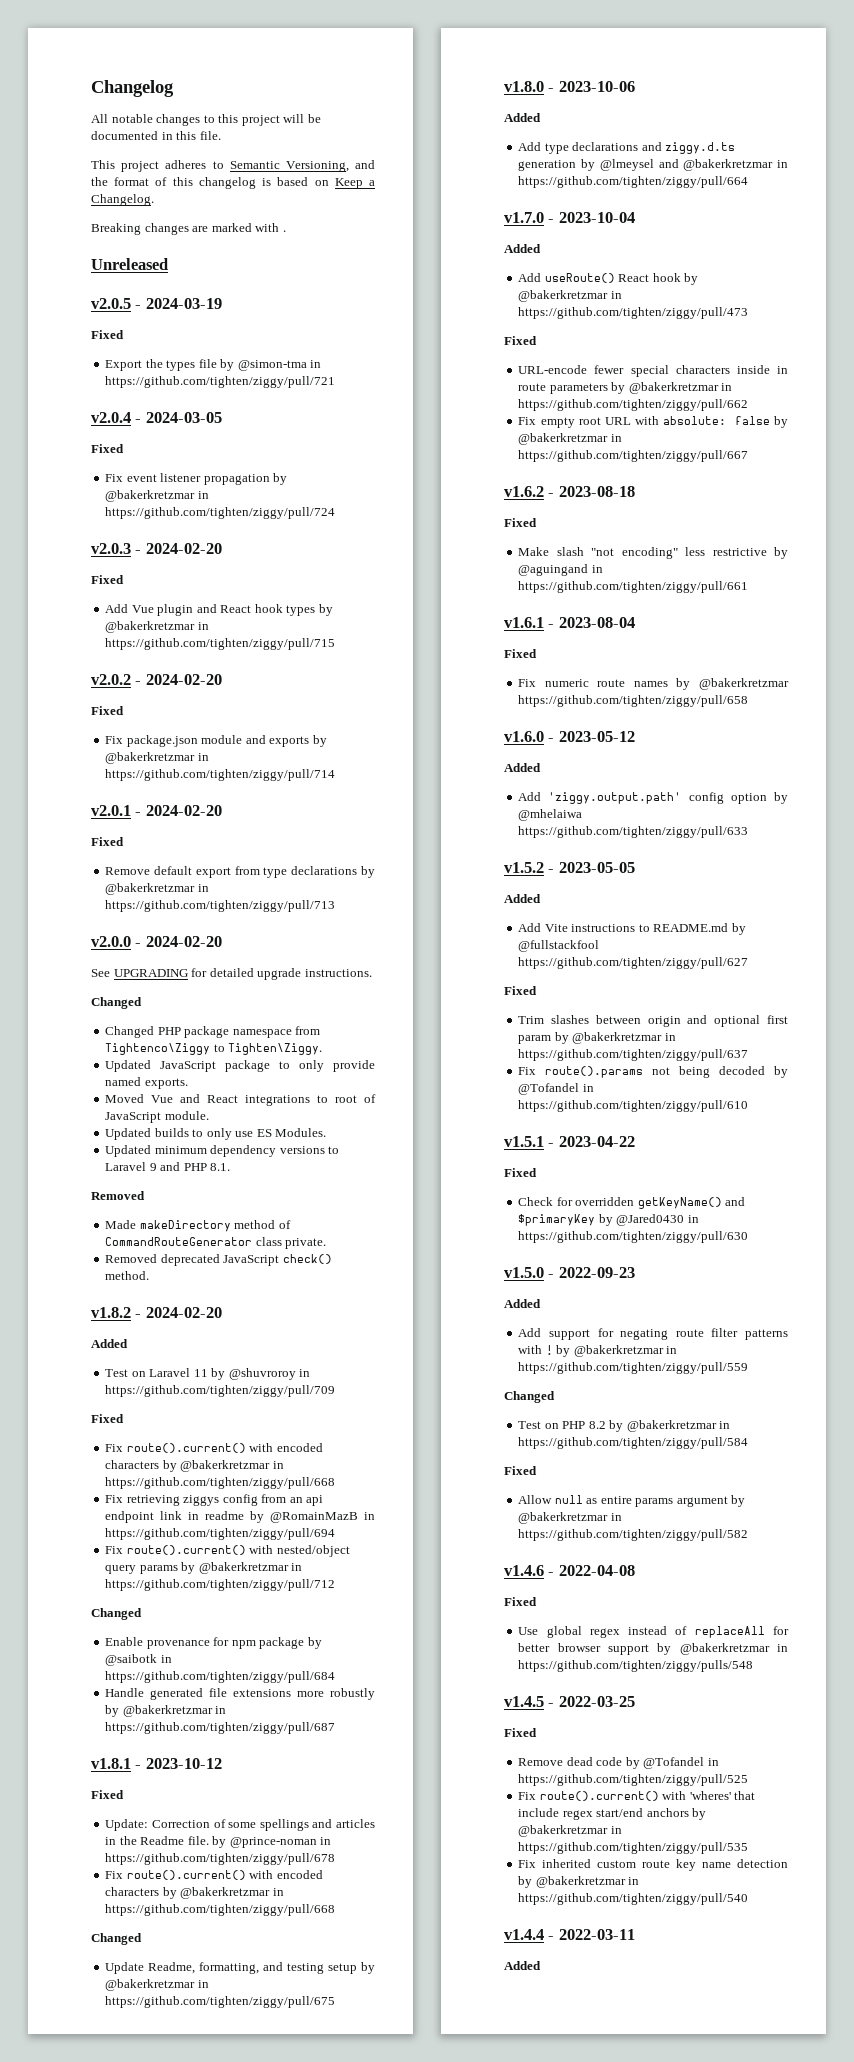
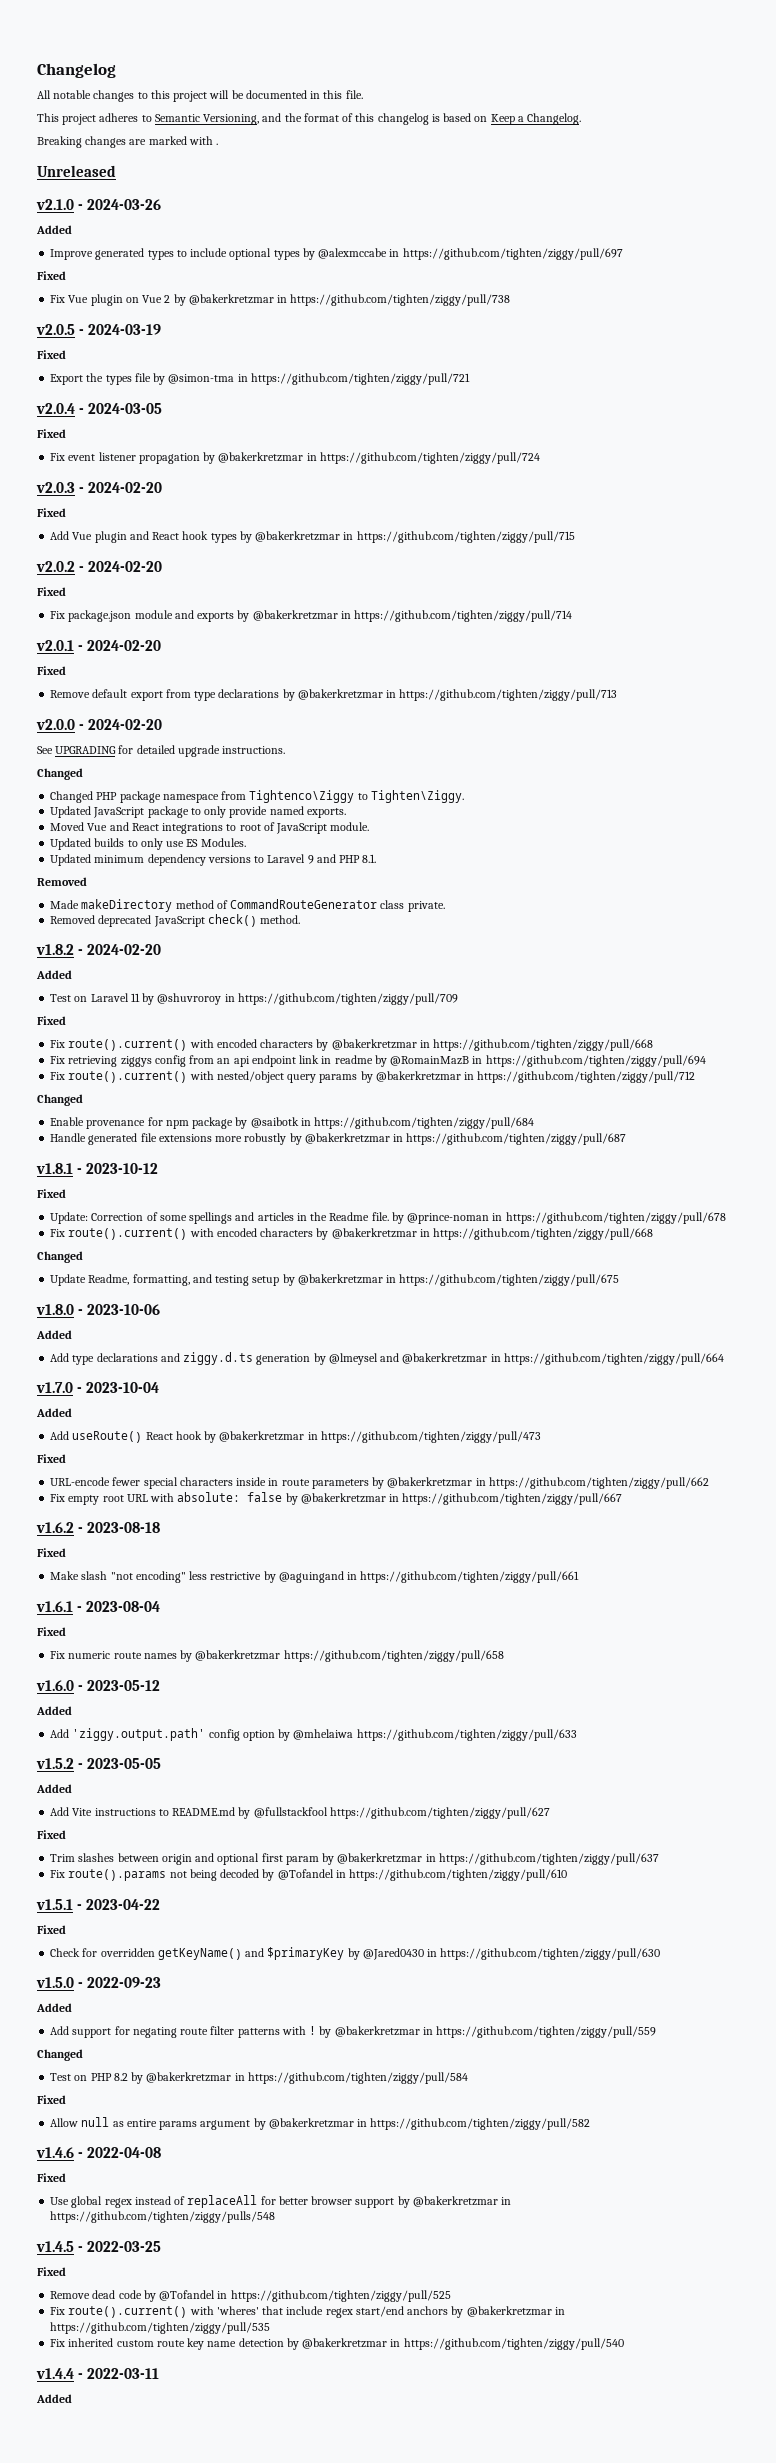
+ v2.1.0 - 2024-03-26
+ Added
+ Improve generated types to include optional types by @alexmccabe in https://github.com/tighten/ziggy/pull/697
+ Fixed
+ Fix Vue plugin on Vue 2 by @bakerkretzmar in https://github.com/tighten/ziggy/pull/738

